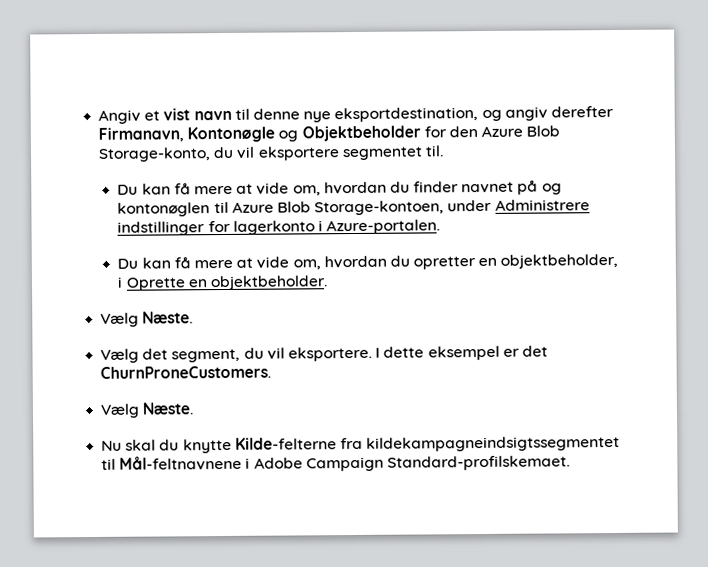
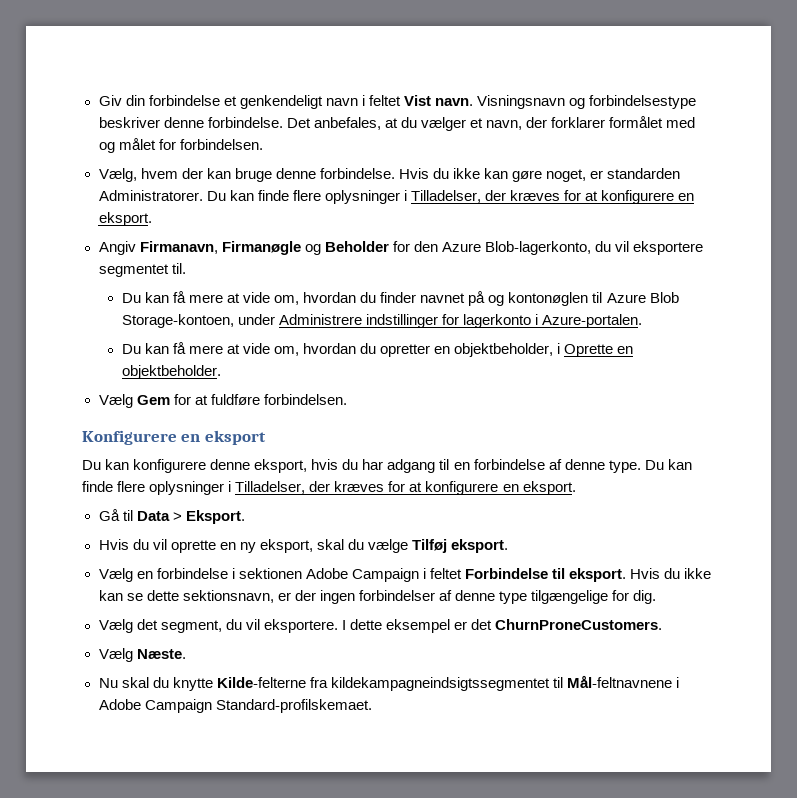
- Angiv et vist navn til denne nye eksportdestination, og angiv derefter Firmanavn, Kontonøgle og Objektbeholder for den Azure Blob Storage-konto, du vil eksportere segmentet til.
+ Giv din forbindelse et genkendeligt navn i feltet Vist navn. Visningsnavn og forbindelsestype beskriver denne forbindelse. Det anbefales, at du vælger et navn, der forklarer formålet med og målet for forbindelsen.
+ Vælg, hvem der kan bruge denne forbindelse. Hvis du ikke kan gøre noget, er standarden Administratorer. Du kan finde flere oplysninger i Tilladelser, der kræves for at konfigurere en eksport.
+ Angiv Firmanavn, Firmanøgle og Beholder for den Azure Blob-lagerkonto, du vil eksportere segmentet til.
  Du kan få mere at vide om, hvordan du opretter en objektbeholder, i Oprette en objektbeholder.
- Vælg Næste.
+ Vælg Gem for at fuldføre forbindelsen.
+ Konfigurere en eksport
+ Du kan konfigurere denne eksport, hvis du har adgang til en forbindelse af denne type. Du kan finde flere oplysninger i Tilladelser, der kræves for at konfigurere en eksport.
+ Gå til Data > Eksport.
+ Hvis du vil oprette en ny eksport, skal du vælge Tilføj eksport.
+ Vælg en forbindelse i sektionen Adobe Campaign i feltet Forbindelse til eksport. Hvis du ikke kan se dette sektionsnavn, er der ingen forbindelser af denne type tilgængelige for dig.

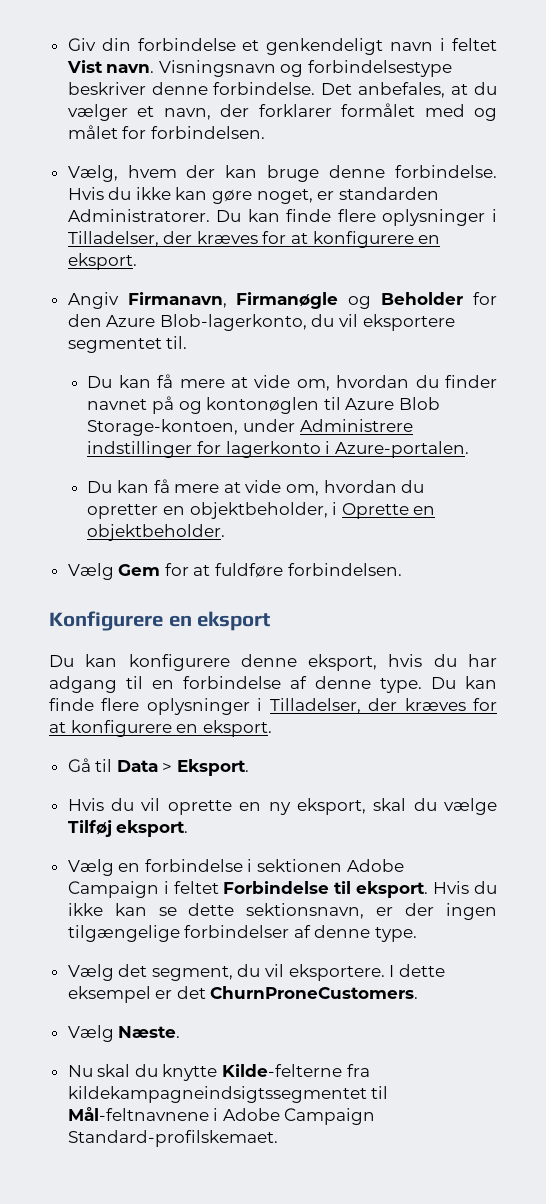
- Hvis du ikke kan se dette sektionsnavn, er der ingen forbindelser af denne type tilgængelige for dig.
+ Hvis du ikke kan se dette sektionsnavn, er der ingen tilgængelige forbindelser af denne type.

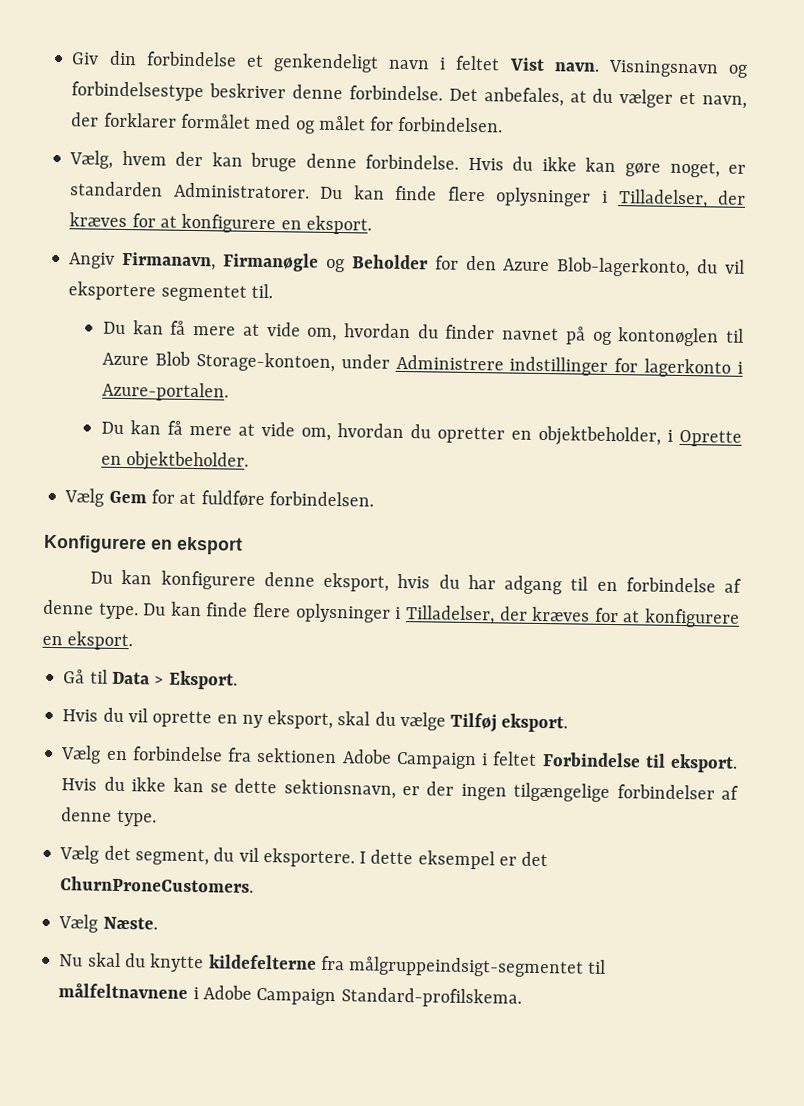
- Vælg en forbindelse i sektionen Adobe Campaign i feltet Forbindelse til eksport.
+ Vælg en forbindelse fra sektionen Adobe Campaign i feltet Forbindelse til eksport.
- Nu skal du knytte Kilde-felterne fra kildekampagneindsigtssegmentet til Mål-feltnavnene i Adobe Campaign Standard-profilskemaet.
+ Nu skal du knytte kildefelterne fra målgruppeindsigt-segmentet til målfeltnavnene i Adobe Campaign Standard-profilskema.

